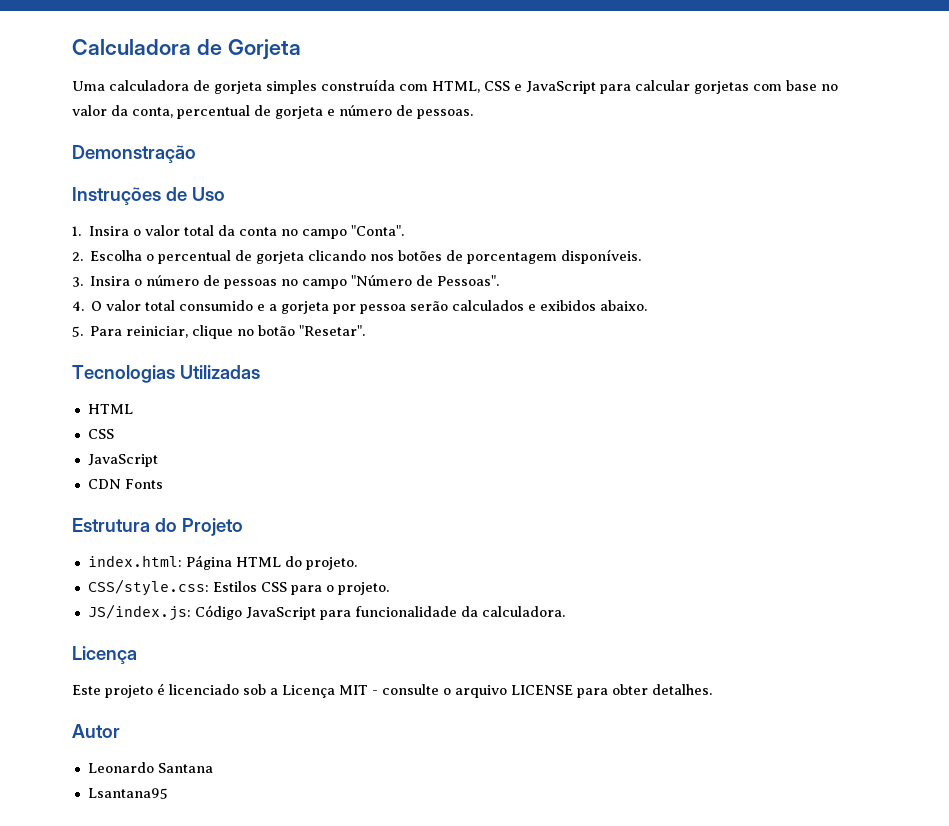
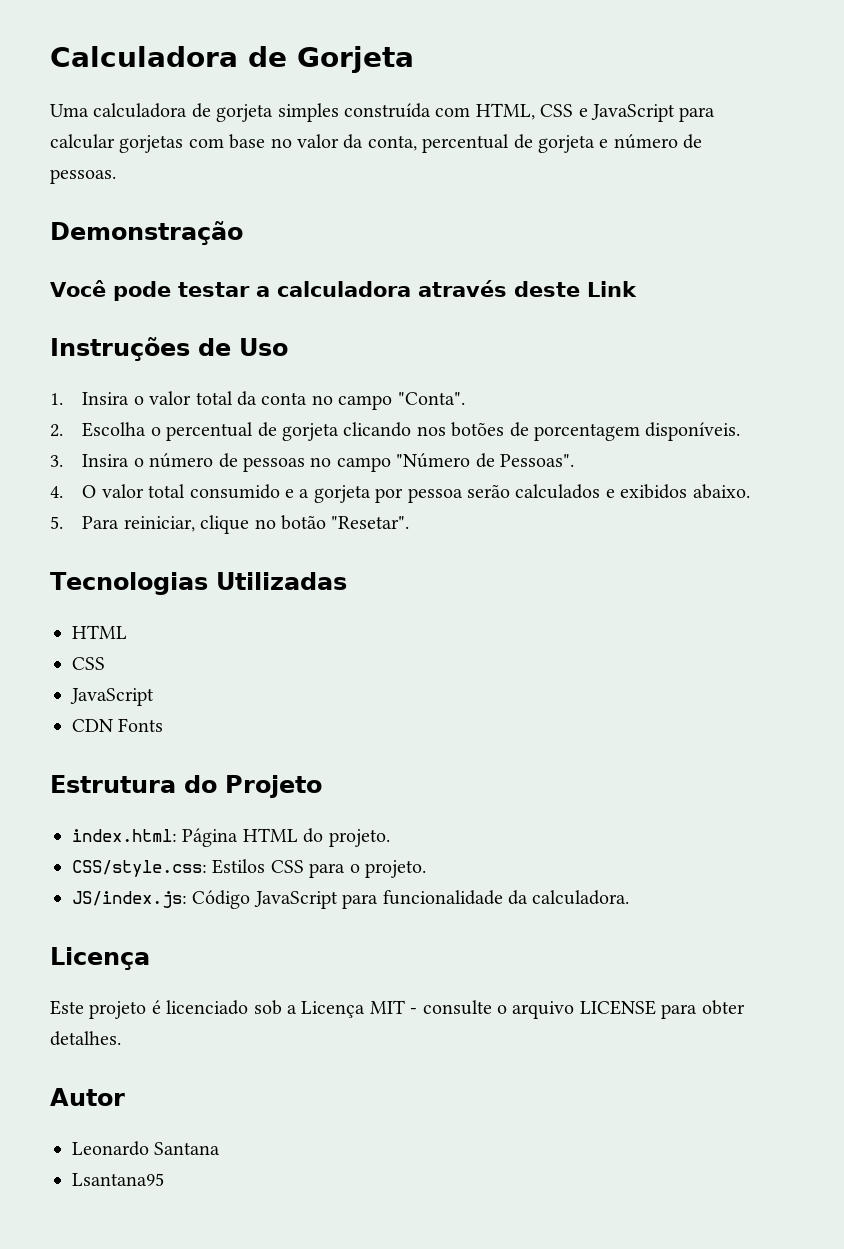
+ Você pode testar a calculadora através deste Link

